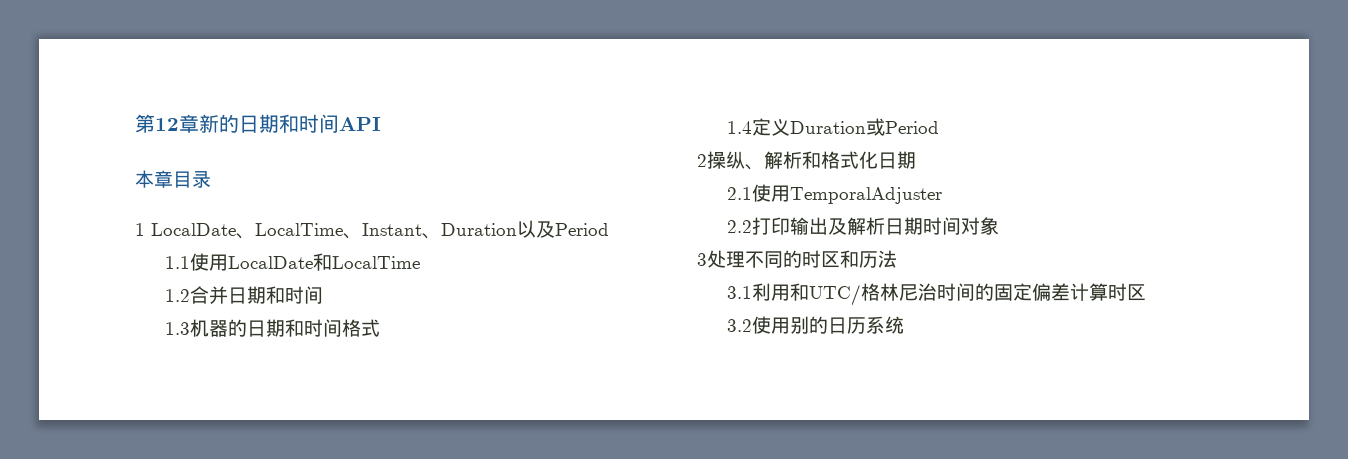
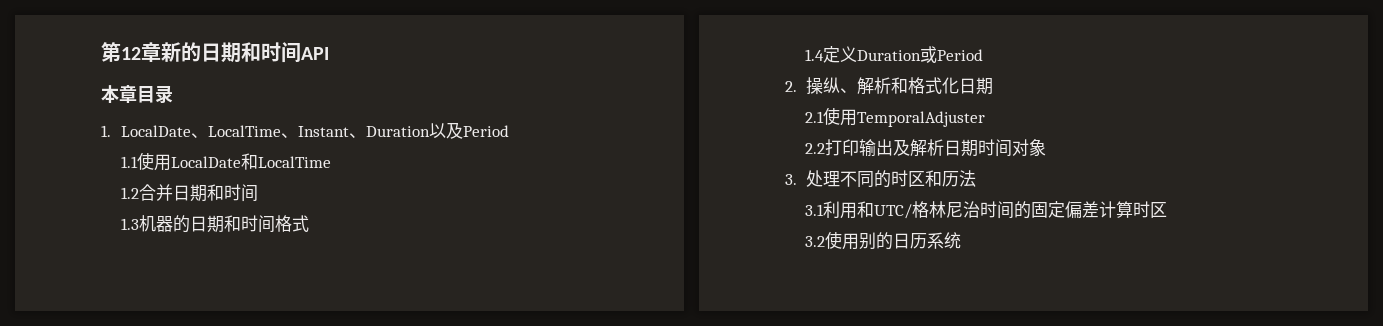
- 1 LocalDate、LocalTime、Instant、Duration以及Period
+ 1. LocalDate、LocalTime、Instant、Duration以及Period
- 2操纵、解析和格式化日期
+ 2.操纵、解析和格式化日期
- 3处理不同的时区和历法
+ 3.处理不同的时区和历法

